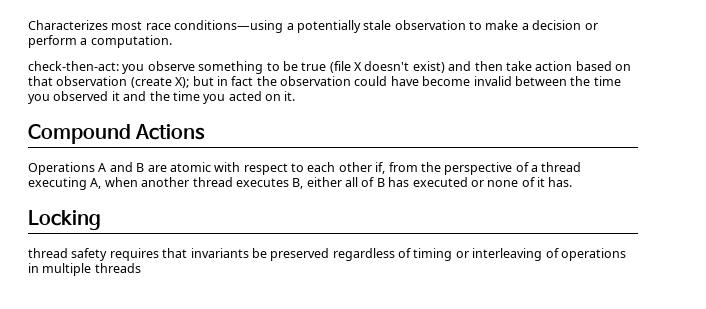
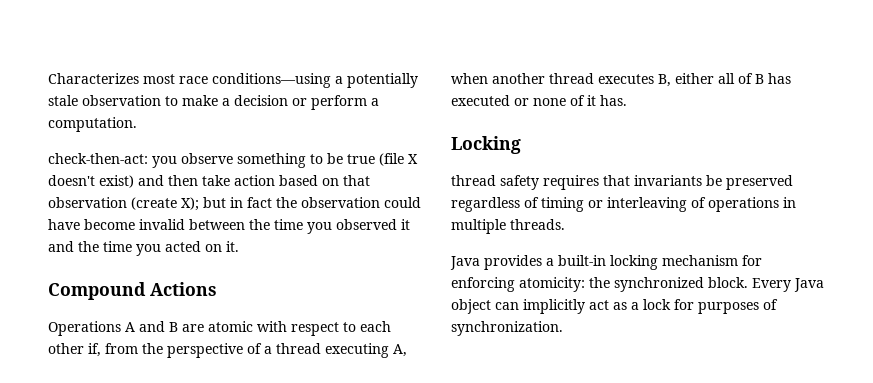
- thread safety requires that invariants be preserved regardless of timing or interleaving of operations in multiple threads
+ thread safety requires that invariants be preserved regardless of timing or interleaving of operations in multiple threads.
+ Java provides a built-in locking mechanism for enforcing atomicity: the synchronized block. Every Java object can implicitly act as a lock for purposes of synchronization.

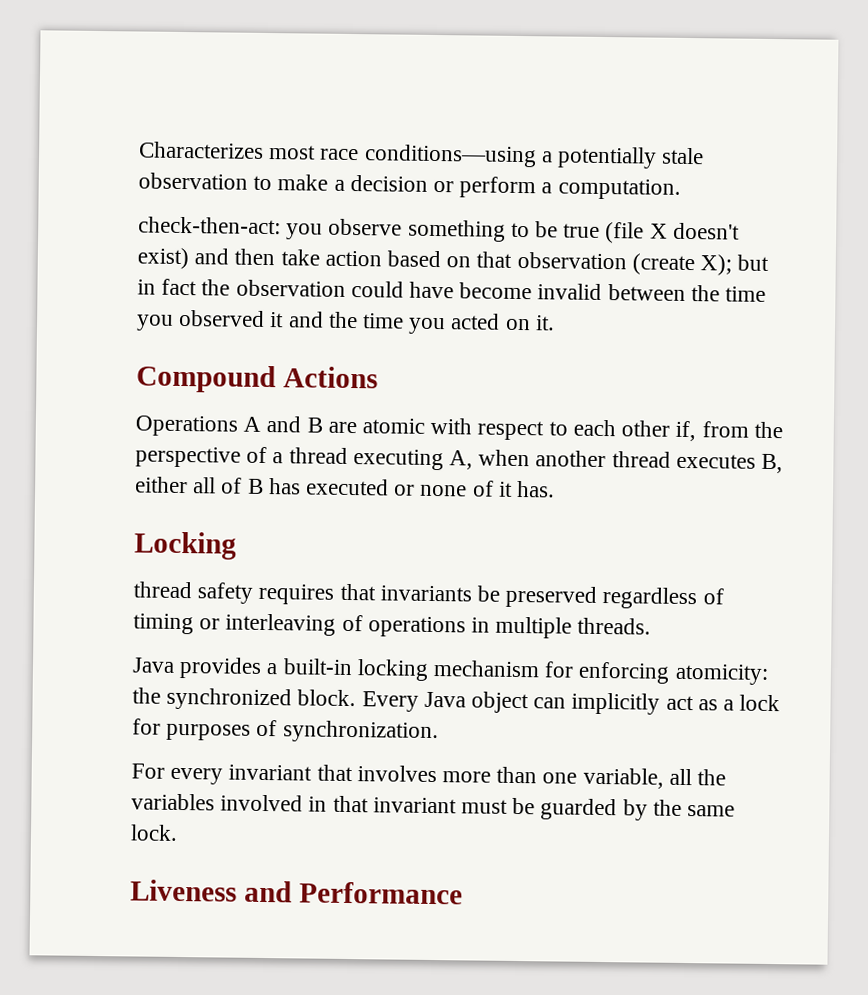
+ For every invariant that involves more than one variable, all the variables involved in that invariant must be guarded by the same lock.
+ Liveness and Performance

